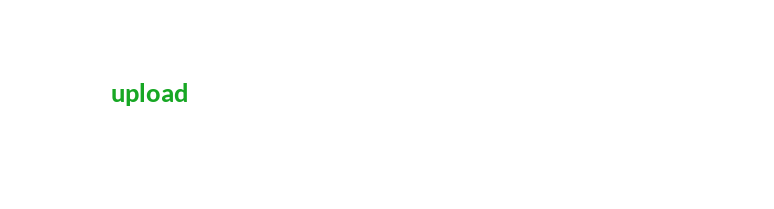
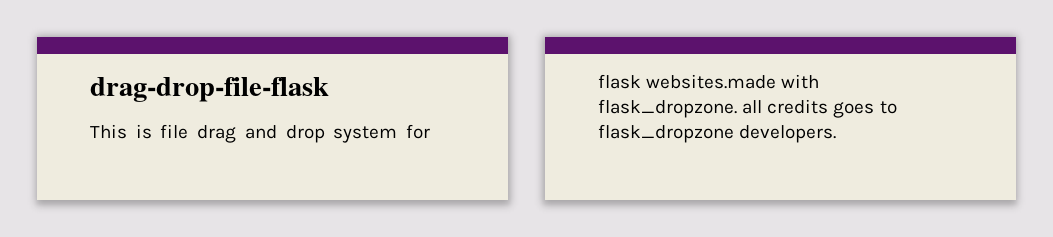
- upload
+ drag-drop-file-flask
+ This is file drag and drop system for flask websites.made with flask_dropzone. all credits goes to flask_dropzone developers.

